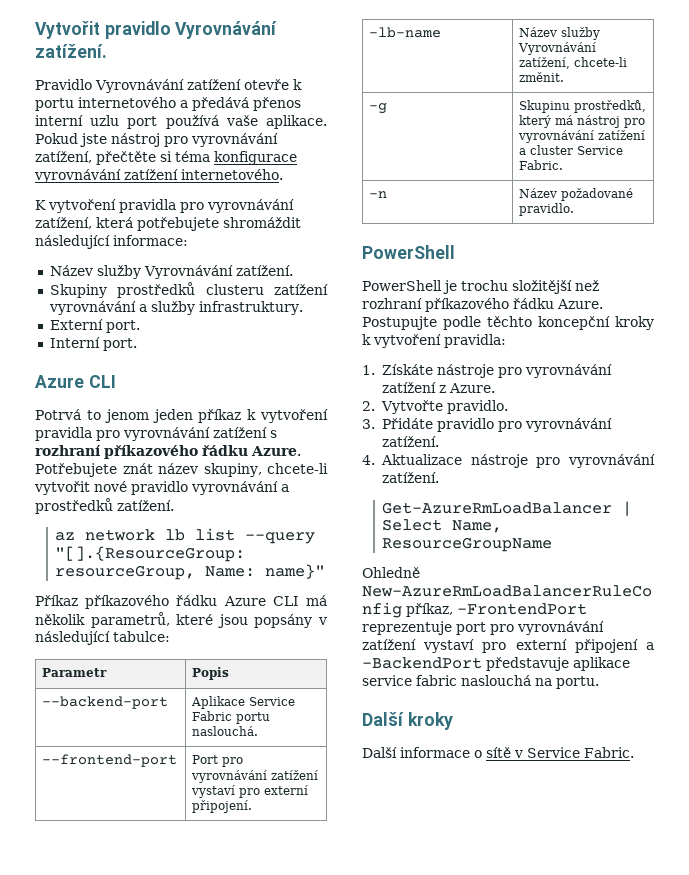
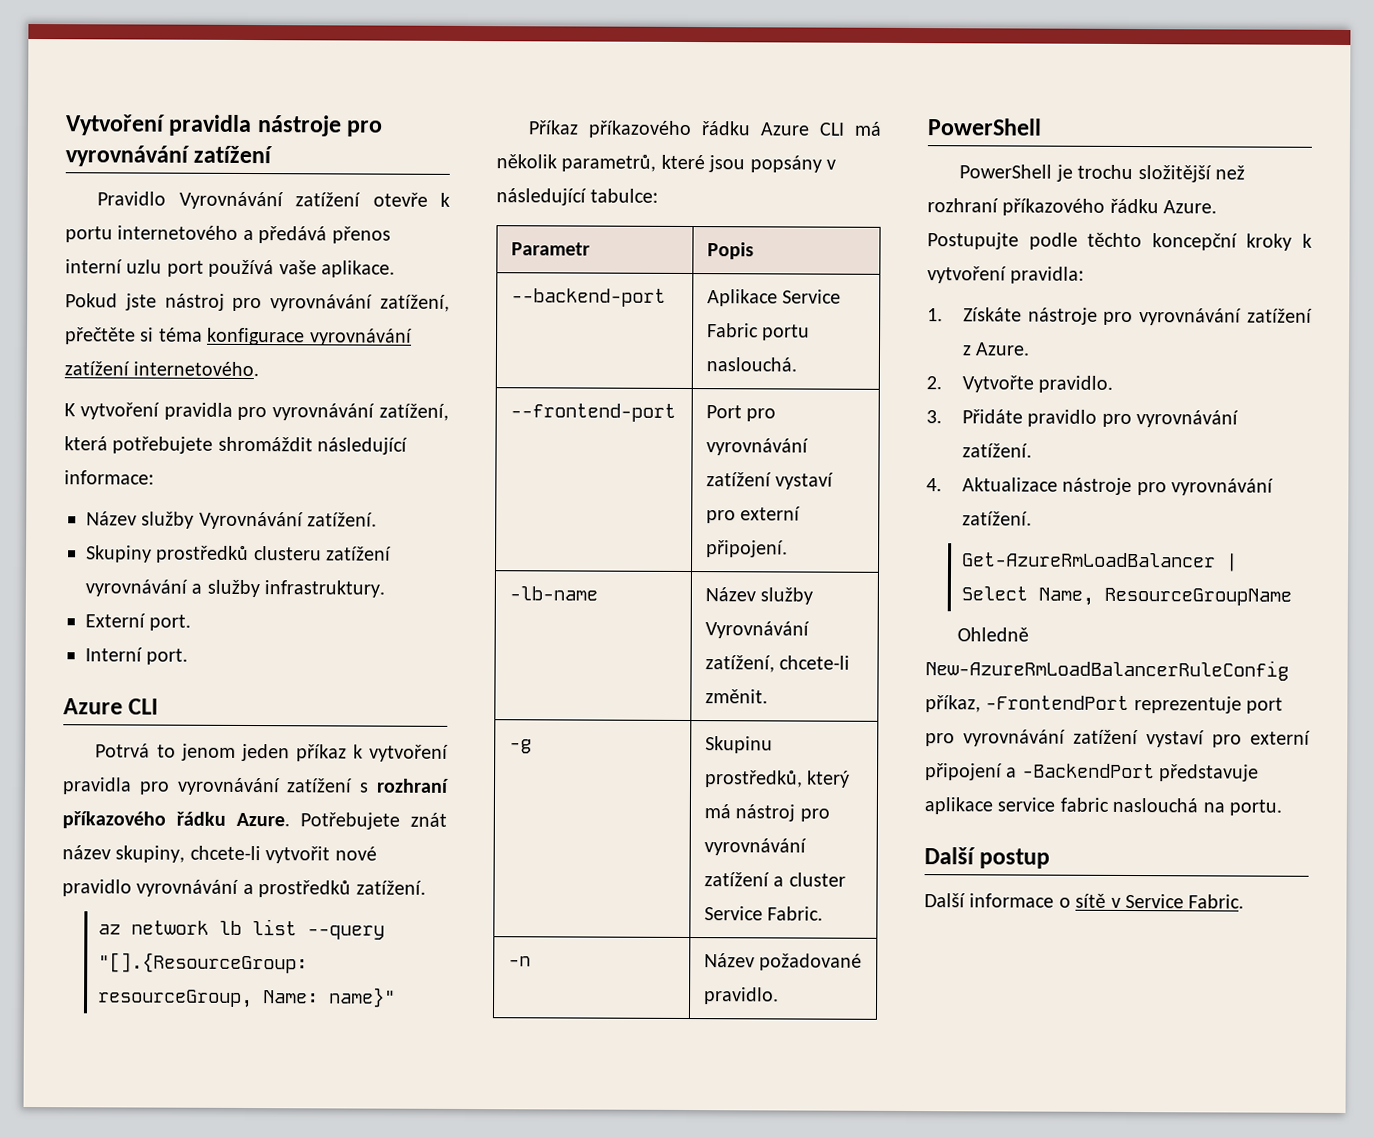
- Vytvořit pravidlo Vyrovnávání zatížení.
+ Vytvoření pravidla nástroje pro vyrovnávání zatížení
- Další kroky
+ Další postup

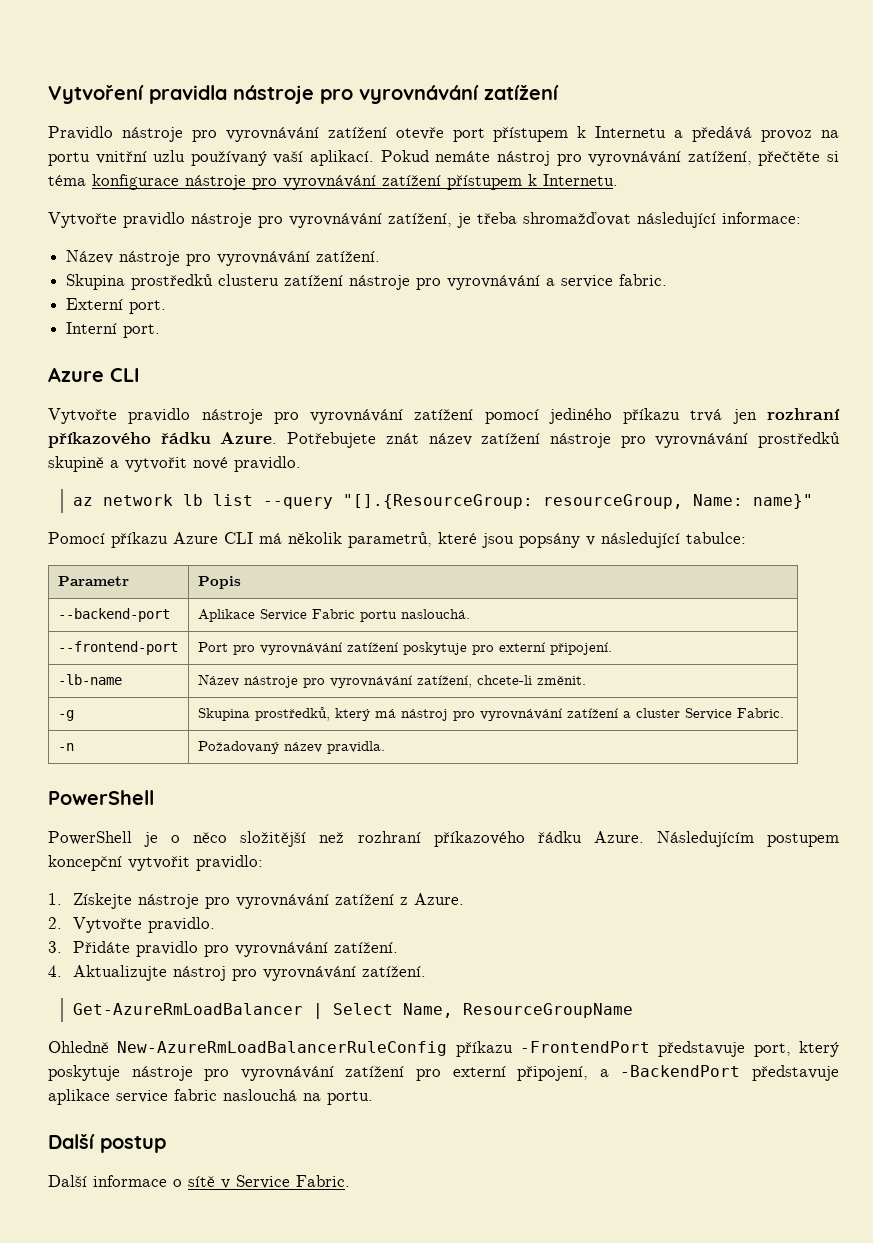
- Pravidlo Vyrovnávání zatížení otevře k portu internetového a předává přenos interní uzlu port používá vaše aplikace. Pokud jste nástroj pro vyrovnávání zatížení, přečtěte si téma konfigurace vyrovnávání zatížení internetového.
- K vytvoření pravidla pro vyrovnávání zatížení, která potřebujete shromáždit následující informace:
+ Pravidlo nástroje pro vyrovnávání zatížení otevře port přístupem k Internetu a předává provoz na portu vnitřní uzlu používaný vaší aplikací. Pokud nemáte nástroj pro vyrovnávání zatížení, přečtěte si téma konfigurace nástroje pro vyrovnávání zatížení přístupem k Internetu.
+ Vytvořte pravidlo nástroje pro vyrovnávání zatížení, je třeba shromažďovat následující informace:
- Název služby Vyrovnávání zatížení.
- Skupiny prostředků clusteru zatížení vyrovnávání a služby infrastruktury.
+ Název nástroje pro vyrovnávání zatížení.
+ Skupina prostředků clusteru zatížení nástroje pro vyrovnávání a service fabric.
- Potrvá to jenom jeden příkaz k vytvoření pravidla pro vyrovnávání zatížení s rozhraní příkazového řádku Azure.
+ Vytvořte pravidlo nástroje pro vyrovnávání zatížení pomocí jediného příkazu trvá jen rozhraní příkazového řádku Azure.
- Potřebujete znát název skupiny, chcete-li vytvořit nové pravidlo vyrovnávání a prostředků zatížení.
+ Potřebujete znát název zatížení nástroje pro vyrovnávání prostředků skupině a vytvořit nové pravidlo.
- Příkaz příkazového řádku Azure CLI má několik parametrů, které jsou popsány v následující tabulce:
+ Pomocí příkazu Azure CLI má několik parametrů, které jsou popsány v následující tabulce:
- --frontend-port | Port pro vyrovnávání zatížení vystaví pro externí připojení.
+ --frontend-port | Port pro vyrovnávání zatížení poskytuje pro externí připojení.
- -lb-name | Název služby Vyrovnávání zatížení, chcete-li změnit.
+ -lb-name | Název nástroje pro vyrovnávání zatížení, chcete-li změnit.
- -g | Skupinu prostředků, který má nástroj pro vyrovnávání zatížení a cluster Service Fabric.
+ -g | Skupina prostředků, který má nástroj pro vyrovnávání zatížení a cluster Service Fabric.
- -n | Název požadované pravidlo.
+ -n | Požadovaný název pravidla.
- PowerShell je trochu složitější než rozhraní příkazového řádku Azure.
+ PowerShell je o něco složitější než rozhraní příkazového řádku Azure.
- Postupujte podle těchto koncepční kroky k vytvoření pravidla:
+ Následujícím postupem koncepční vytvořit pravidlo:
- 1. Získáte nástroje pro vyrovnávání zatížení z Azure.
+ 1. Získejte nástroje pro vyrovnávání zatížení z Azure.
- 4. Aktualizace nástroje pro vyrovnávání zatížení.
+ 4. Aktualizujte nástroj pro vyrovnávání zatížení.
- Ohledně New-AzureRmLoadBalancerRuleConfig příkaz, -FrontendPort reprezentuje port pro vyrovnávání zatížení vystaví pro externí připojení a -BackendPort představuje aplikace service fabric naslouchá na portu.
+ Ohledně New-AzureRmLoadBalancerRuleConfig příkazu -FrontendPort představuje port, který poskytuje nástroje pro vyrovnávání zatížení pro externí připojení, a -BackendPort představuje aplikace service fabric naslouchá na portu.

